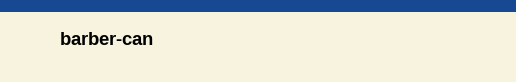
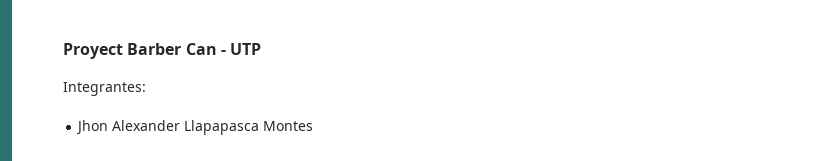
- barber-can
+ Proyect Barber Can - UTP
+ Integrantes:
+ Jhon Alexander Llapapasca Montes

